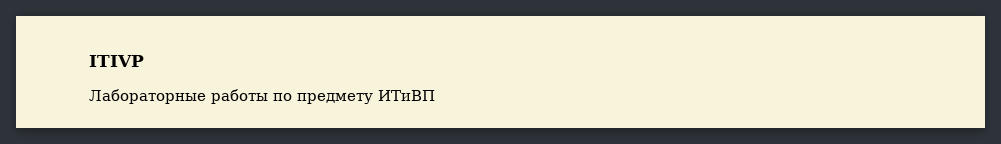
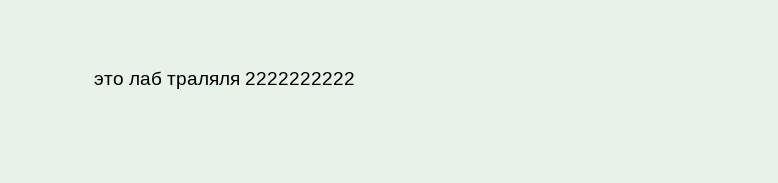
- ITIVP
- Лабораторные работы по предмету ИТиВП
+ это лаб траляля 2222222222

